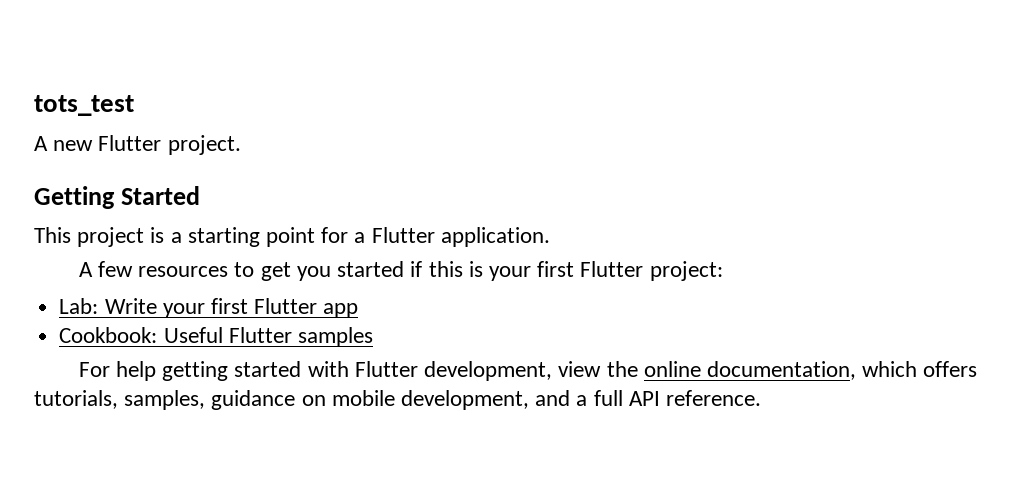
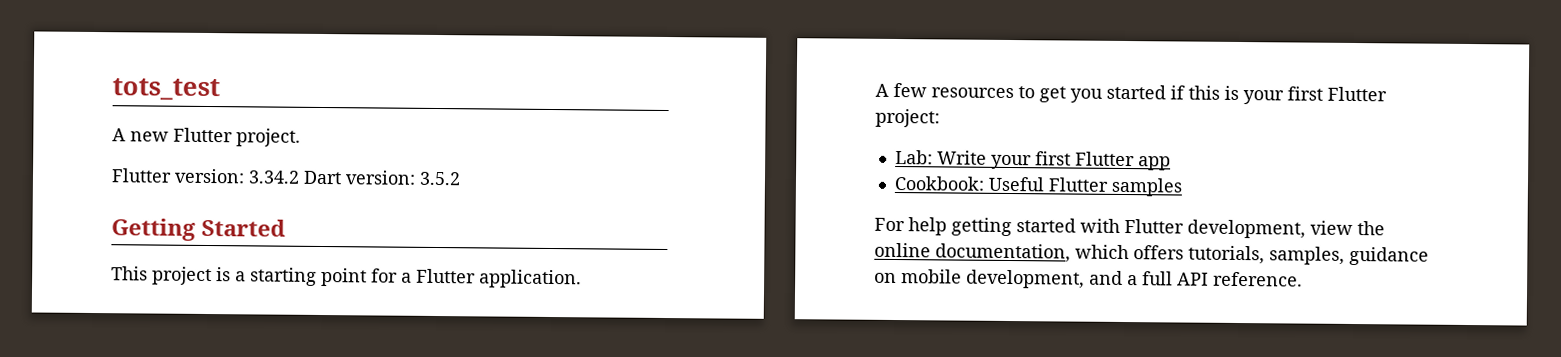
+ Flutter version: 3.34.2 Dart version: 3.5.2

